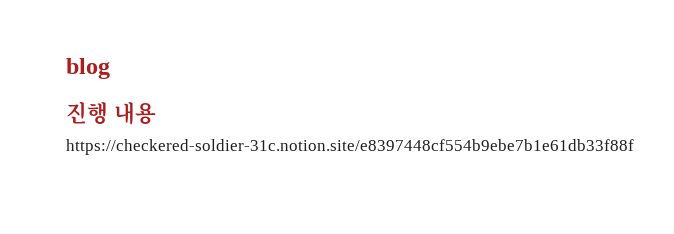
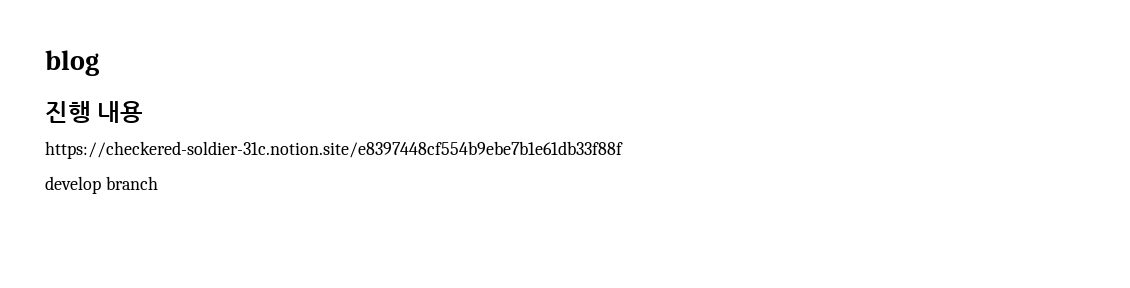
+ develop branch

